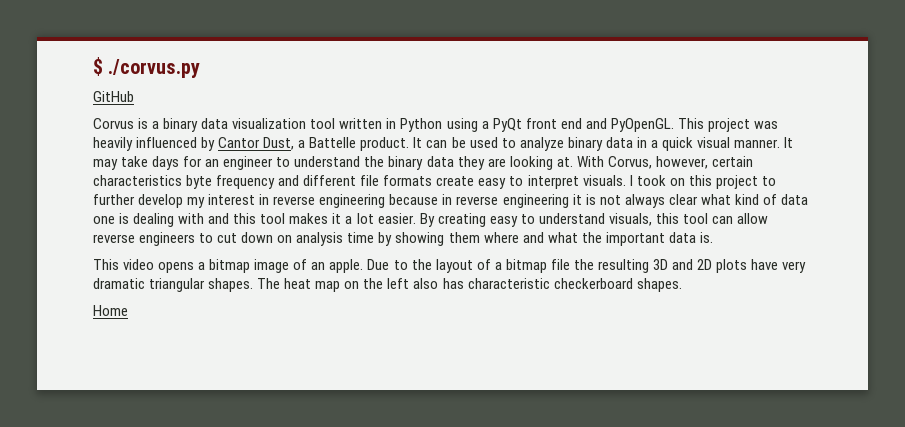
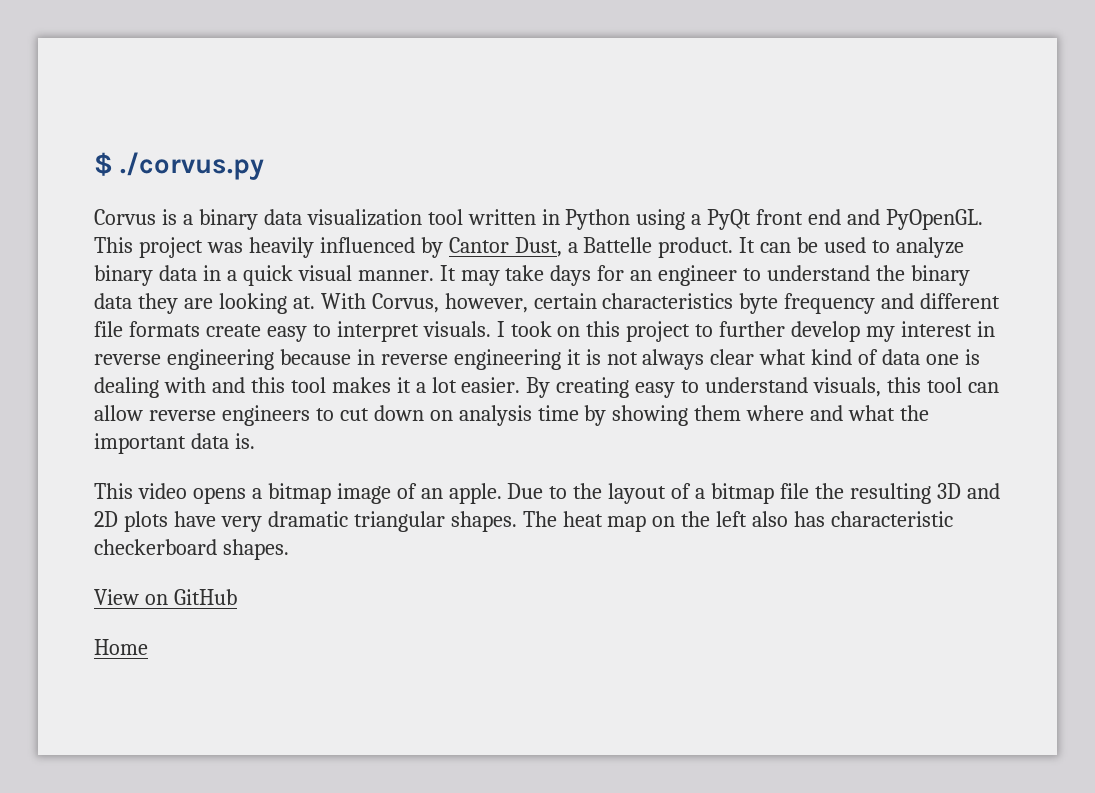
- GitHub
+ View on GitHub

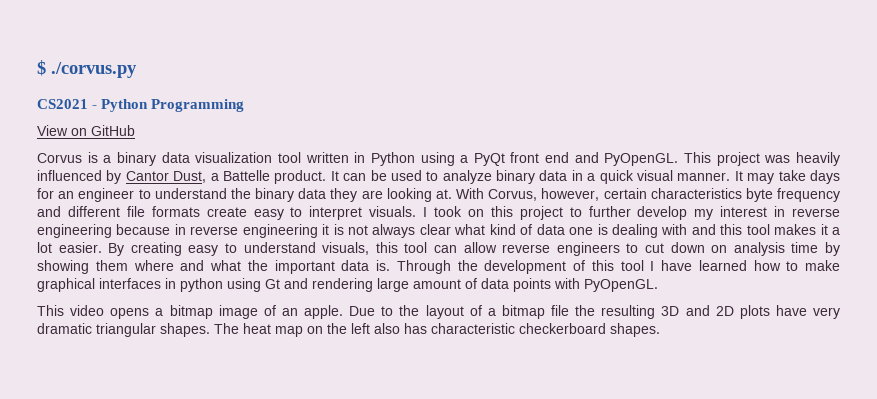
+ CS2021 - Python Programming
+ View on GitHub
+ Through the development of this tool I have learned how to make graphical interfaces in python using Gt and rendering large amount of data points with PyOpenGL.
- View on GitHub
- Home

